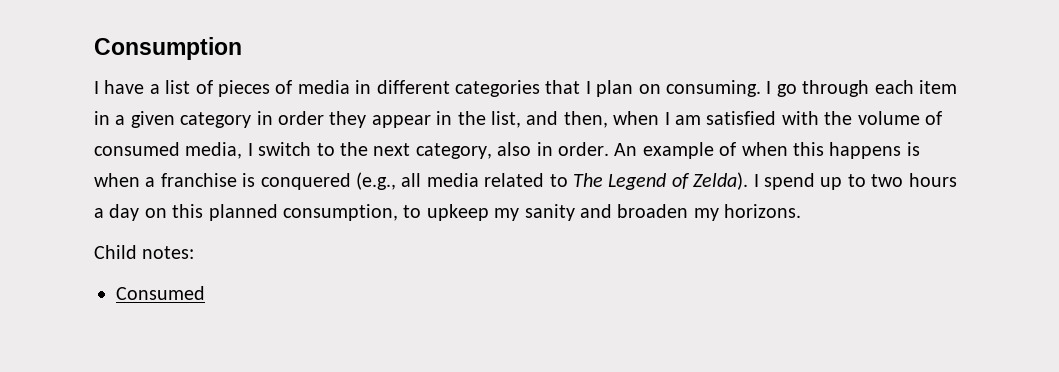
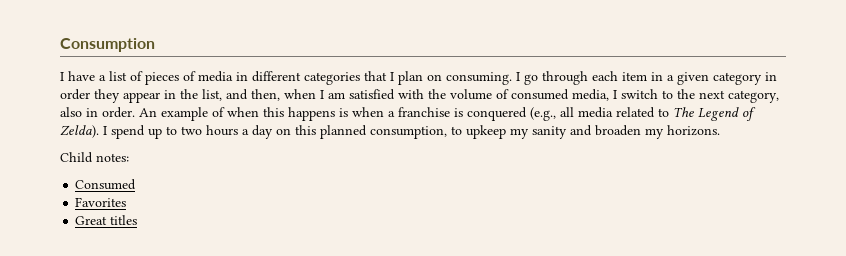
+ Favorites
+ Great titles

